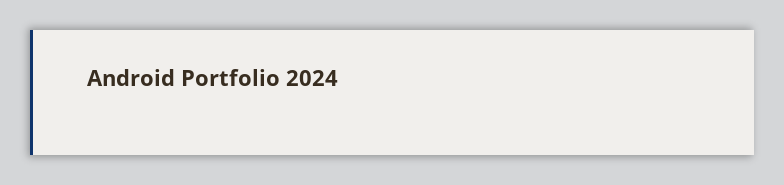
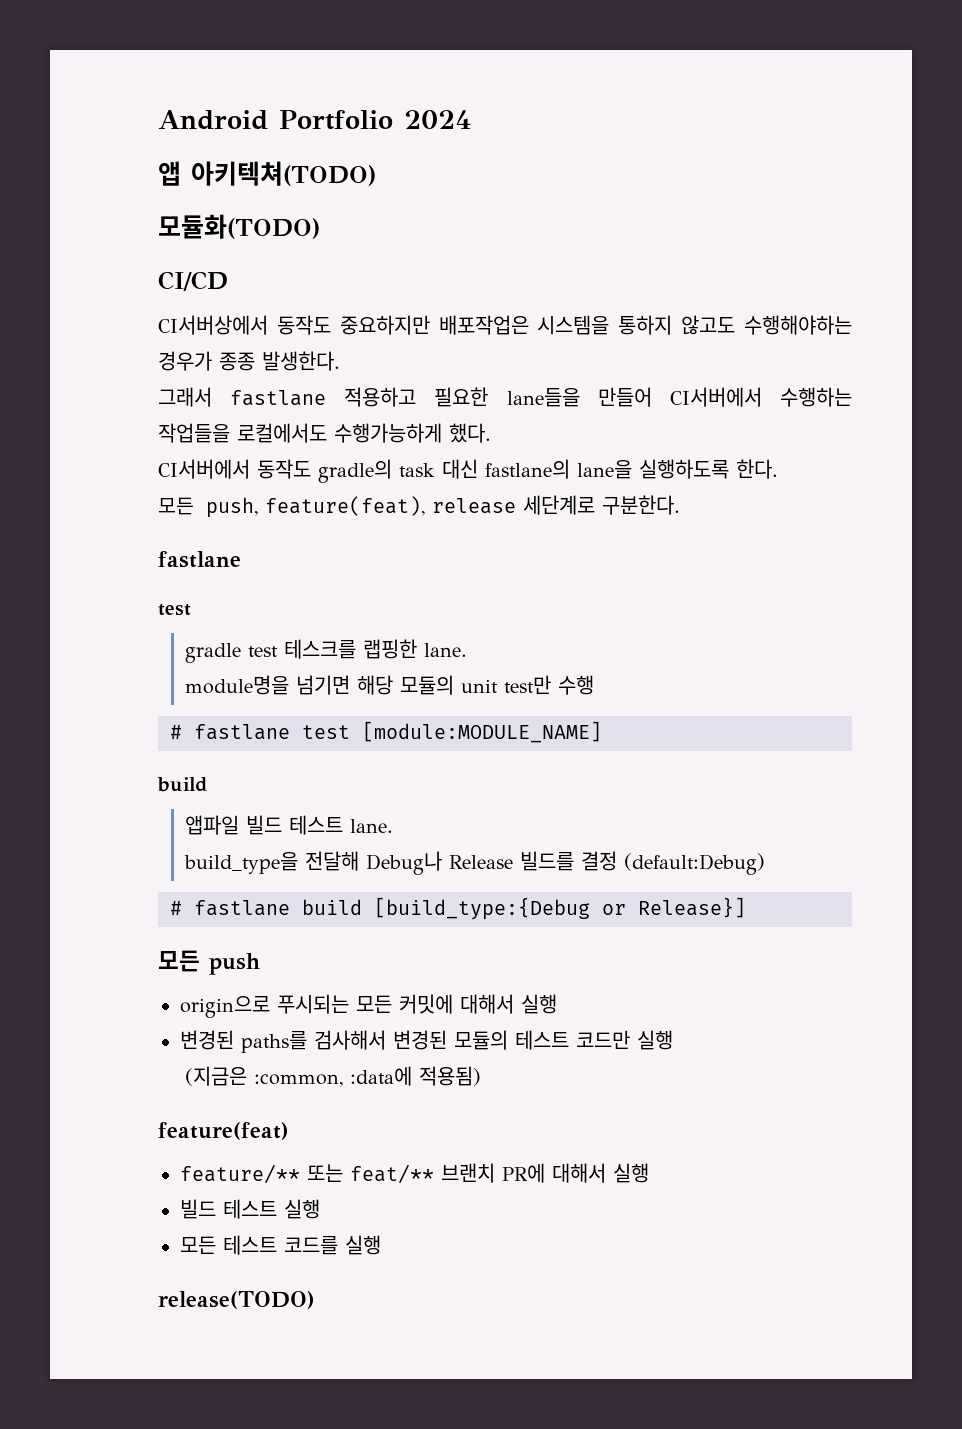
+ 앱 아키텍쳐(TODO)
+ 모듈화(TODO)
+ CI/CD
+ CI서버상에서 동작도 중요하지만 배포작업은 시스템을 통하지 않고도 수행해야하는 경우가 종종 발생한다.
+ 그래서 fastlane 적용하고 필요한 lane들을 만들어 CI서버에서 수행하는 작업들을 로컬에서도 수행가능하게 했다.
+ CI서버에서 동작도 gradle의 task 대신 fastlane의 lane을 실행하도록 한다.
+ 모든 push, feature(feat), release 세단계로 구분한다.
+ fastlane
+ test
+ gradle test 테스크를 랩핑한 lane.
+ module명을 넘기면 해당 모듈의 unit test만 수행
+ # fastlane test [module:MODULE_NAME]
+ build
+ 앱파일 빌드 테스트 lane.
+ build_type을 전달해 Debug나 Release 빌드를 결정 (default:Debug)
+ # fastlane build [build_type:{Debug or Release}]
+ 모든 push
+ origin으로 푸시되는 모든 커밋에 대해서 실행
+ 변경된 paths를 검사해서 변경된 모듈의 테스트 코드만 실행
+ (지금은 :common, :data에 적용됨)
+ feature(feat)
+ feature/** 또는 feat/** 브랜치 PR에 대해서 실행
+ 빌드 테스트 실행
+ 모든 테스트 코드를 실행
+ release(TODO)

